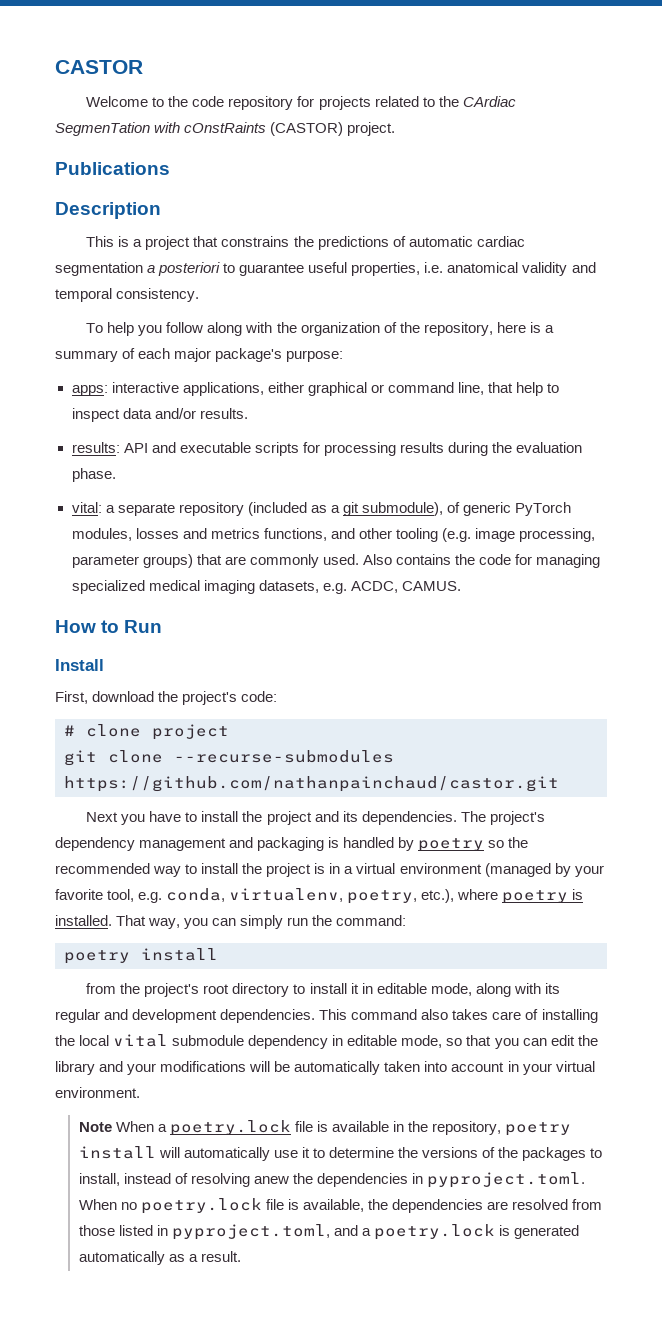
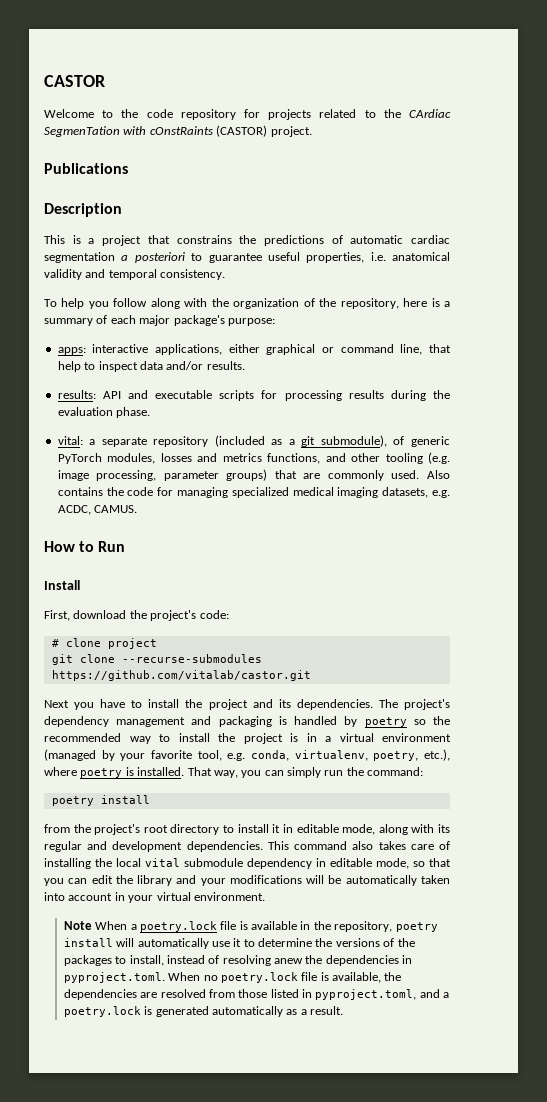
- git clone --recurse-submodules https://github.com/nathanpainchaud/castor.git
+ git clone --recurse-submodules https://github.com/vitalab/castor.git

